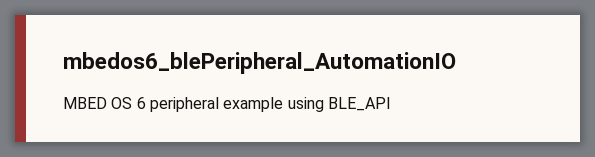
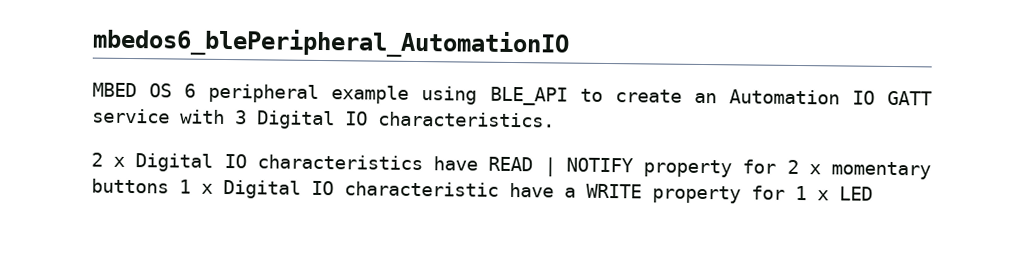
- MBED OS 6 peripheral example using BLE_API
+ MBED OS 6 peripheral example using BLE_API to create an Automation IO GATT service with 3 Digital IO characteristics.
+ 2 x Digital IO characteristics have READ | NOTIFY property for 2 x momentary buttons 1 x Digital IO characteristic have a WRITE property for 1 x LED

